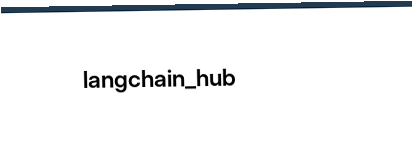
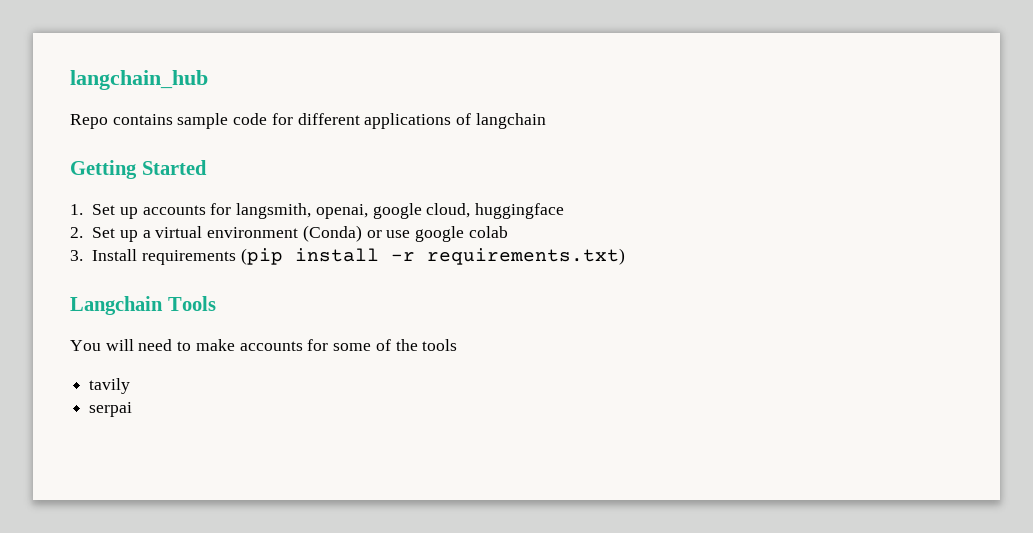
+ Repo contains sample code for different applications of langchain
+ Getting Started
+ 1. Set up accounts for langsmith, openai, google cloud, huggingface
+ 2. Set up a virtual environment (Conda) or use google colab
+ 3. Install requirements (pip install -r requirements.txt)
+ Langchain Tools
+ You will need to make accounts for some of the tools
+ tavily
+ serpai

